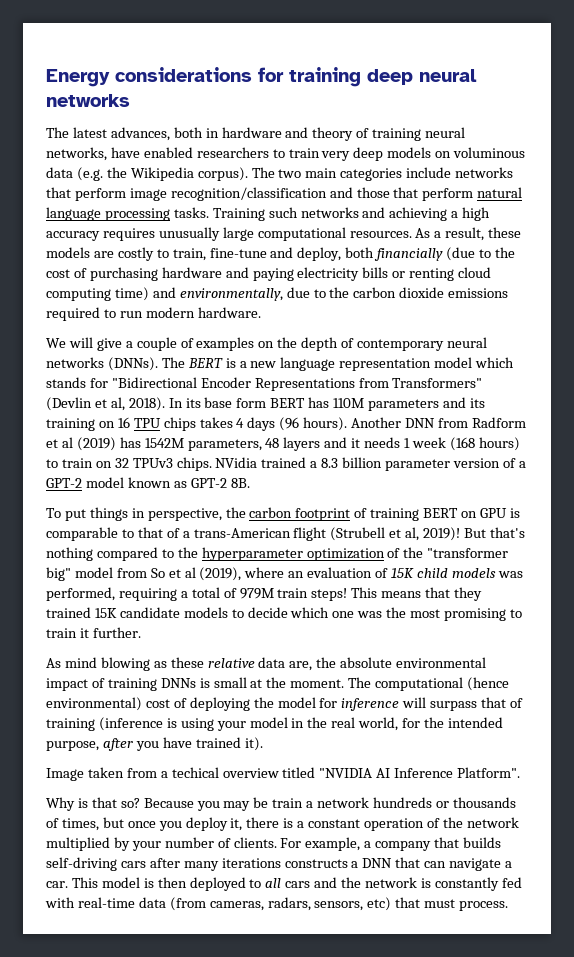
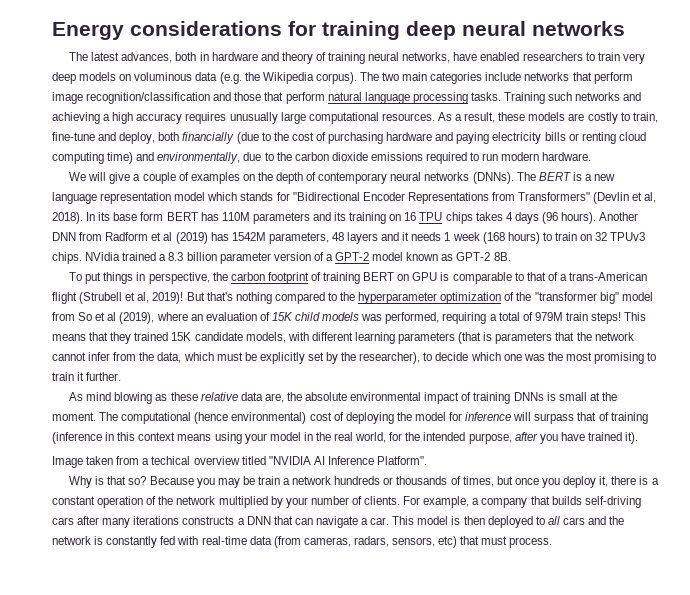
- This means that they trained 15K candidate models to decide which one was the most promising to train it further.
+ This means that they trained 15K candidate models, with different learning parameters (that is parameters that the network cannot infer from the data, which must be explicitly set by the researcher), to decide which one was the most promising to train it further.
- The computational (hence environmental) cost of deploying the model for inference will surpass that of training (inference is using your model in the real world, for the intended purpose, after you have trained it).
+ The computational (hence environmental) cost of deploying the model for inference will surpass that of training (inference in this context means using your model in the real world, for the intended purpose, after you have trained it).

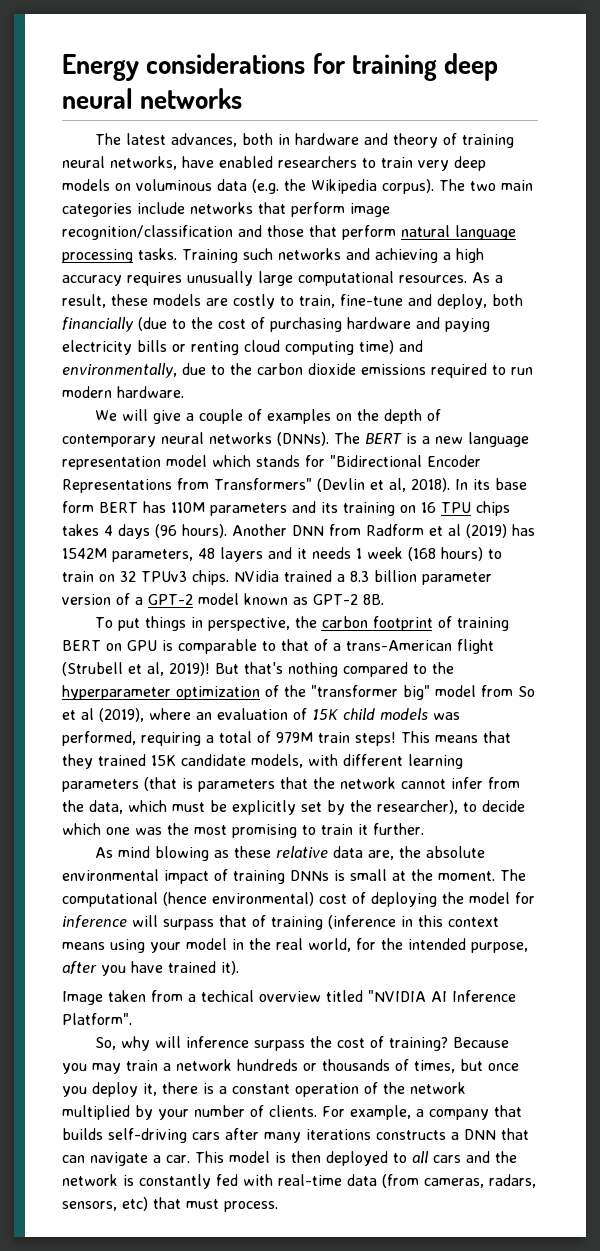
- Why is that so?
+ So, why will inference surpass the cost of training?
- Because you may be train a network hundreds or thousands of times, but once you deploy it, there is a constant operation of the network multiplied by your number of clients.
+ Because you may train a network hundreds or thousands of times, but once you deploy it, there is a constant operation of the network multiplied by your number of clients.

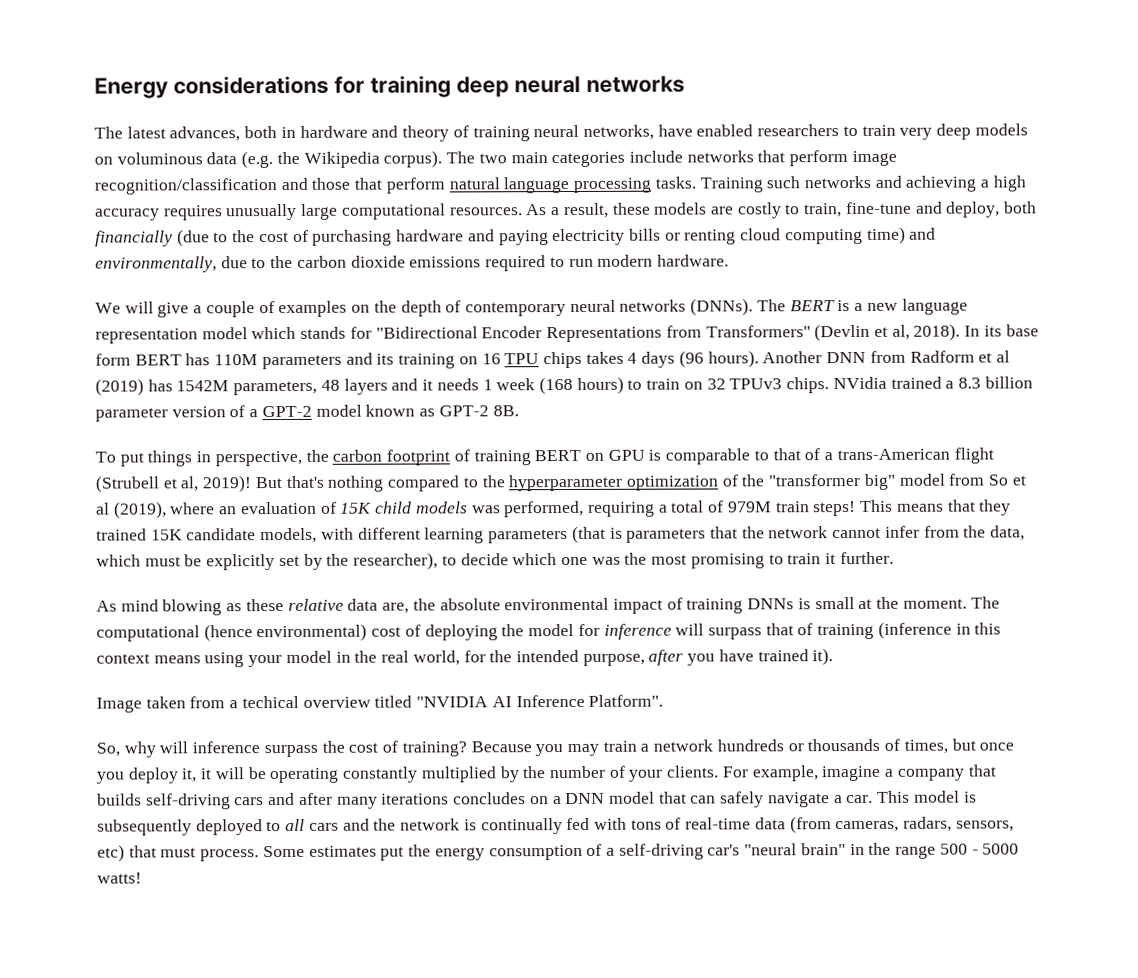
- Because you may train a network hundreds or thousands of times, but once you deploy it, there is a constant operation of the network multiplied by your number of clients.
+ Because you may train a network hundreds or thousands of times, but once you deploy it, it will be operating constantly multiplied by the number of your clients.
- For example, a company that builds self-driving cars after many iterations constructs a DNN that can navigate a car.
+ For example, imagine a company that builds self-driving cars and after many iterations concludes on a DNN model that can safely navigate a car.
- This model is then deployed to all cars and the network is constantly fed with real-time data (from cameras, radars, sensors, etc) that must process.
+ This model is subsequently deployed to all cars and the network is continually fed with tons of real-time data (from cameras, radars, sensors, etc) that must process.
+ Some estimates put the energy consumption of a self-driving car's "neural brain" in the range 500 - 5000 watts!

